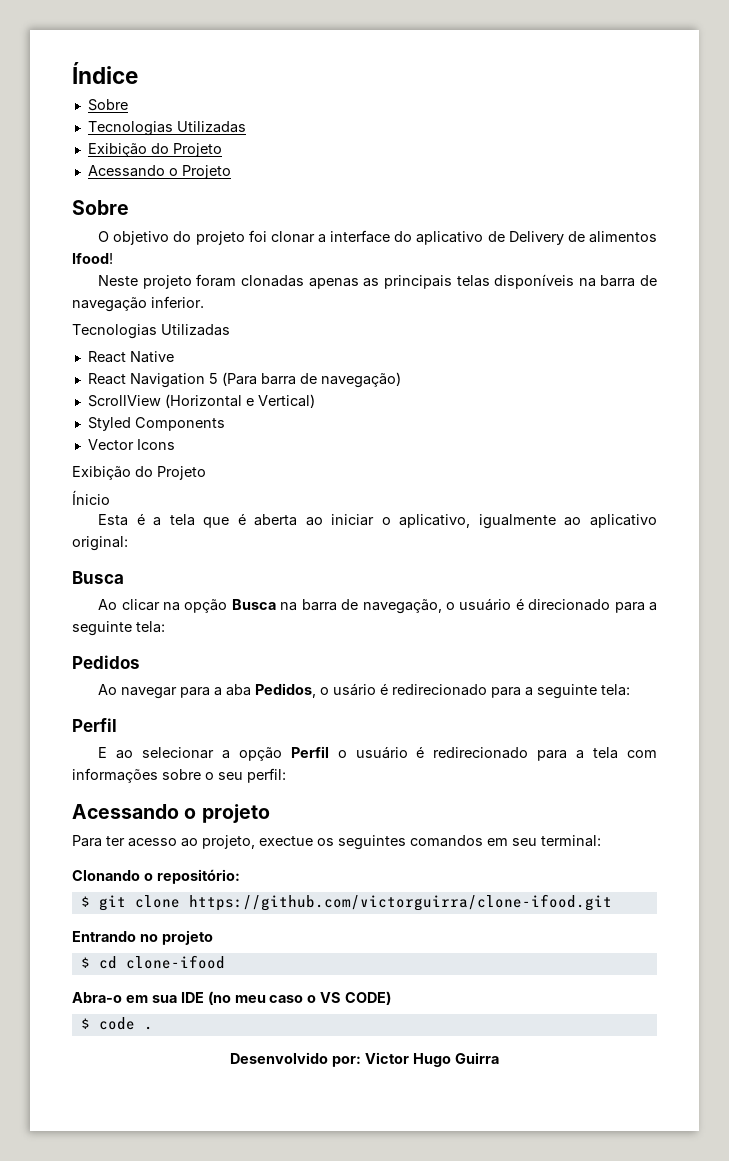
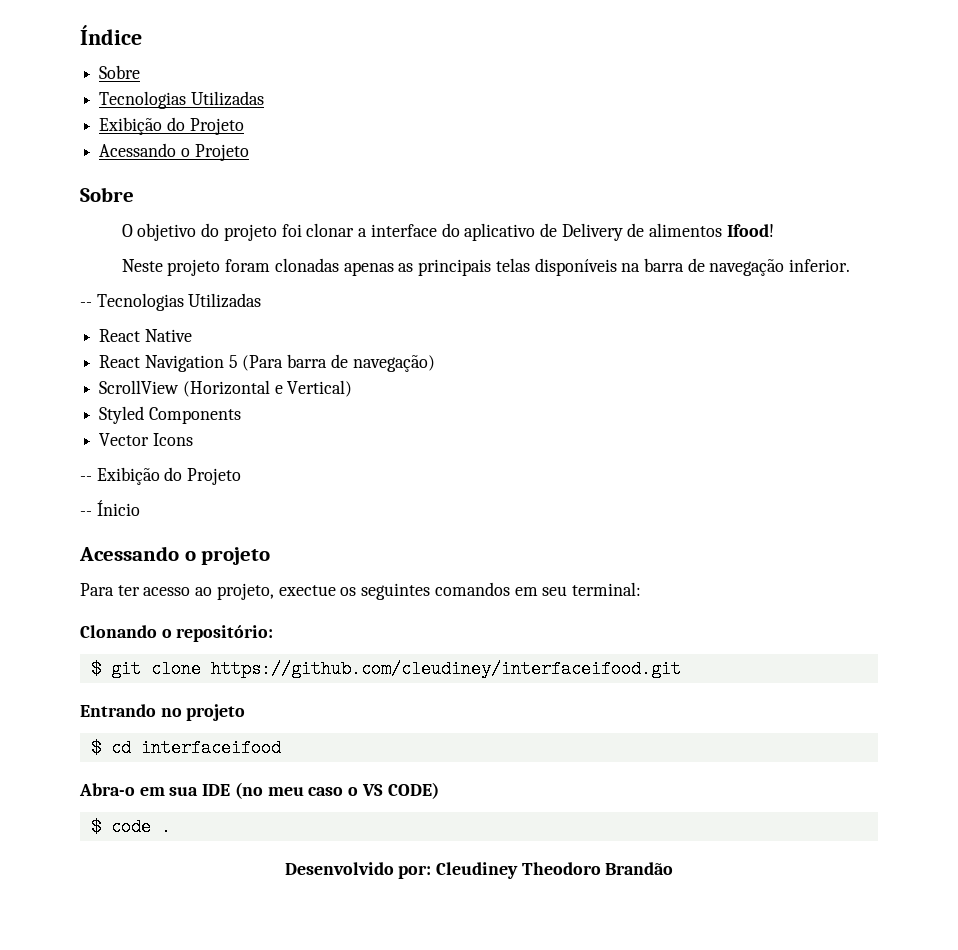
  Neste projeto foram clonadas apenas as principais telas disponíveis na barra de navegação inferior.
- Tecnologias Utilizadas
+ -- Tecnologias Utilizadas
  Vector Icons
- Exibição do Projeto
- Ínicio
+ -- Exibição do Projeto
+ -- Ínicio
- Esta é a tela que é aberta ao iniciar o aplicativo, igualmente ao aplicativo original:
- Busca
- Ao clicar na opção Busca na barra de navegação, o usuário é direcionado para a seguinte tela:
- Pedidos
- Ao navegar para a aba Pedidos, o usário é redirecionado para a seguinte tela:
- Perfil
- E ao selecionar a opção Perfil o usuário é redirecionado para a tela com informações sobre o seu perfil:
- $ git clone https://github.com/victorguirra/clone-ifood.git
+ $ git clone https://github.com/cleudiney/interfaceifood.git
- $ cd clone-ifood
+ $ cd interfaceifood
- Desenvolvido por: Victor Hugo Guirra
+ Desenvolvido por: Cleudiney Theodoro Brandão

